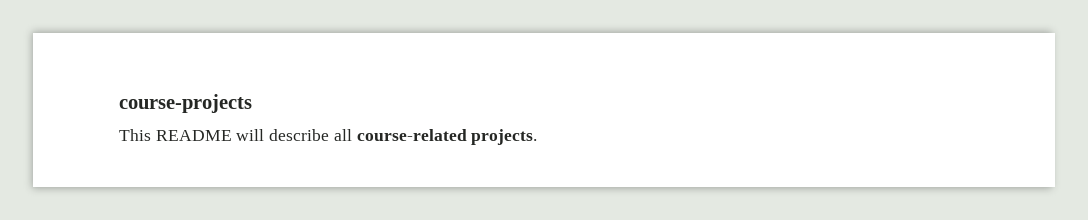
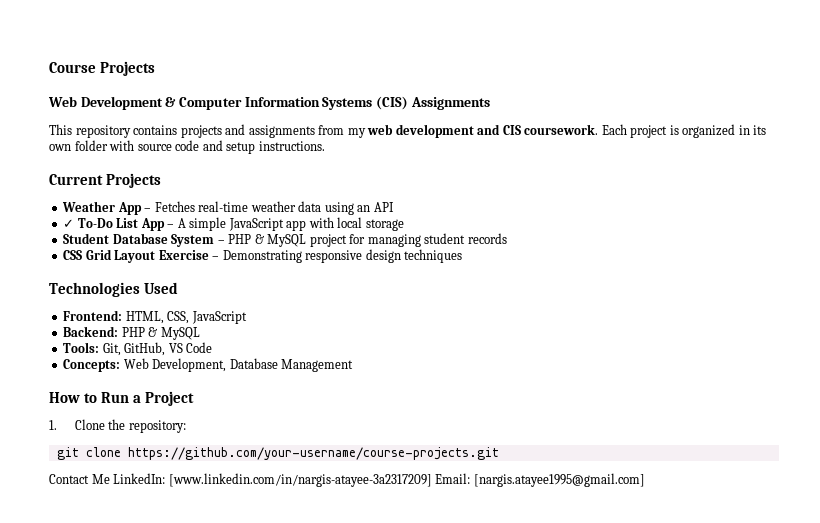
- course-projects
- This README will describe all course-related projects.
+ Course Projects
+ Web Development & Computer Information Systems (CIS) Assignments
+ This repository contains projects and assignments from my web development and CIS coursework. Each project is organized in its own folder with source code and setup instructions.
+ Current Projects
+ Weather App – Fetches real-time weather data using an API
+ ✓ To-Do List App – A simple JavaScript app with local storage
+ Student Database System – PHP & MySQL project for managing student records
+ CSS Grid Layout Exercise – Demonstrating responsive design techniques
+ Technologies Used
+ Frontend: HTML, CSS, JavaScript
+ Backend: PHP & MySQL
+ Tools: Git, GitHub, VS Code
+ Concepts: Web Development, Database Management
+ How to Run a Project
+ 1. Clone the repository:
+ git clone https://github.com/your-username/course-projects.git
+ Contact Me LinkedIn: [www.linkedin.com/in/nargis-atayee-3a2317209] Email: [nargis.atayee1995@gmail.com]

